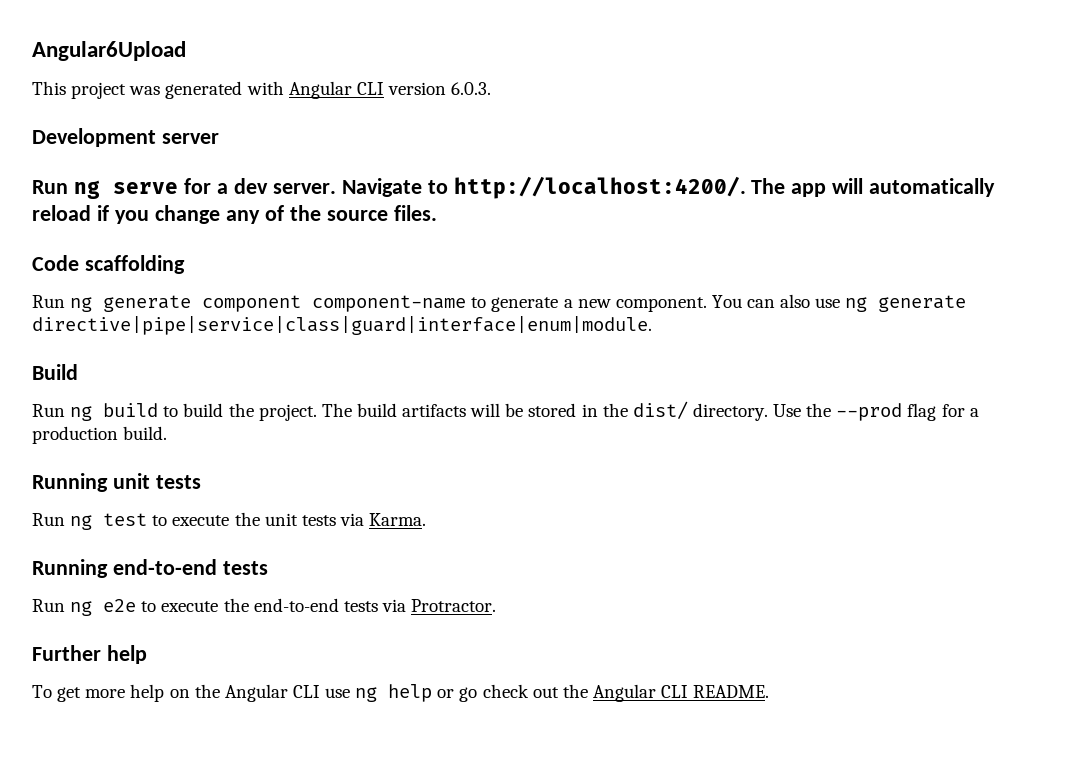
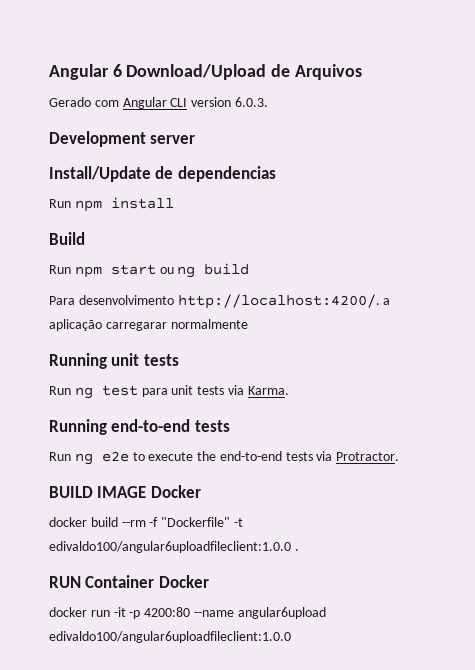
- Angular6Upload
- This project was generated with Angular CLI version 6.0.3.
+ Angular 6 Download/Upload de Arquivos
+ Gerado com Angular CLI version 6.0.3.
- Run ng serve for a dev server. Navigate to http://localhost:4200/. The app will automatically reload if you change any of the source files.
- Code scaffolding
- Run ng generate component component-name to generate a new component. You can also use ng generate directive|pipe|service|class|guard|interface|enum|module.
+ Install/Update de dependencias
+ Run npm install
- Run ng build to build the project. The build artifacts will be stored in the dist/ directory. Use the --prod flag for a production build.
+ Run npm start ou ng build
+ Para desenvolvimento http://localhost:4200/. a aplicação carregarar normalmente
- Run ng test to execute the unit tests via Karma.
+ Run ng test para unit tests via Karma.
- Further help
- To get more help on the Angular CLI use ng help or go check out the Angular CLI README.
+ BUILD IMAGE Docker
+ docker build --rm -f "Dockerfile" -t edivaldo100/angular6uploadfileclient:1.0.0 .
+ RUN Container Docker
+ docker run -it -p 4200:80 --name angular6upload edivaldo100/angular6uploadfileclient:1.0.0

